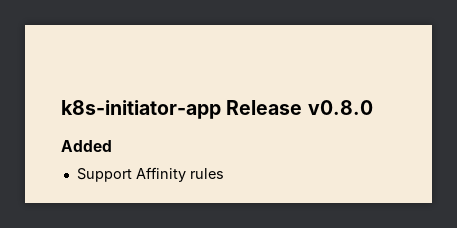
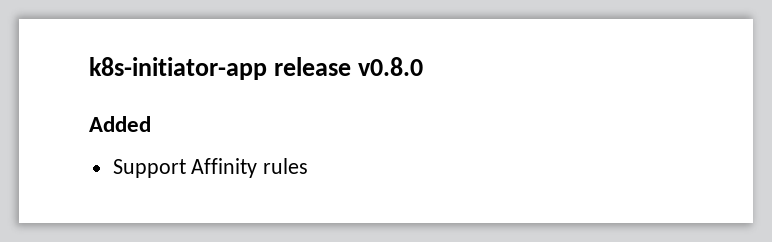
- k8s-initiator-app Release v0.8.0
+ k8s-initiator-app release v0.8.0

